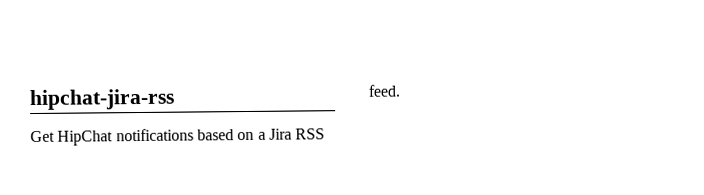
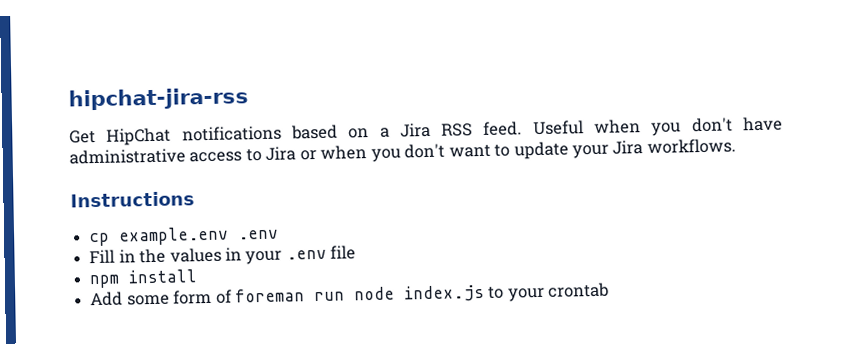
+ Useful when you don't have administrative access to Jira or when you don't want to update your Jira workflows.
+ Instructions
+ cp example.env .env
+ Fill in the values in your .env file
+ npm install
+ Add some form of foreman run node index.js to your crontab

